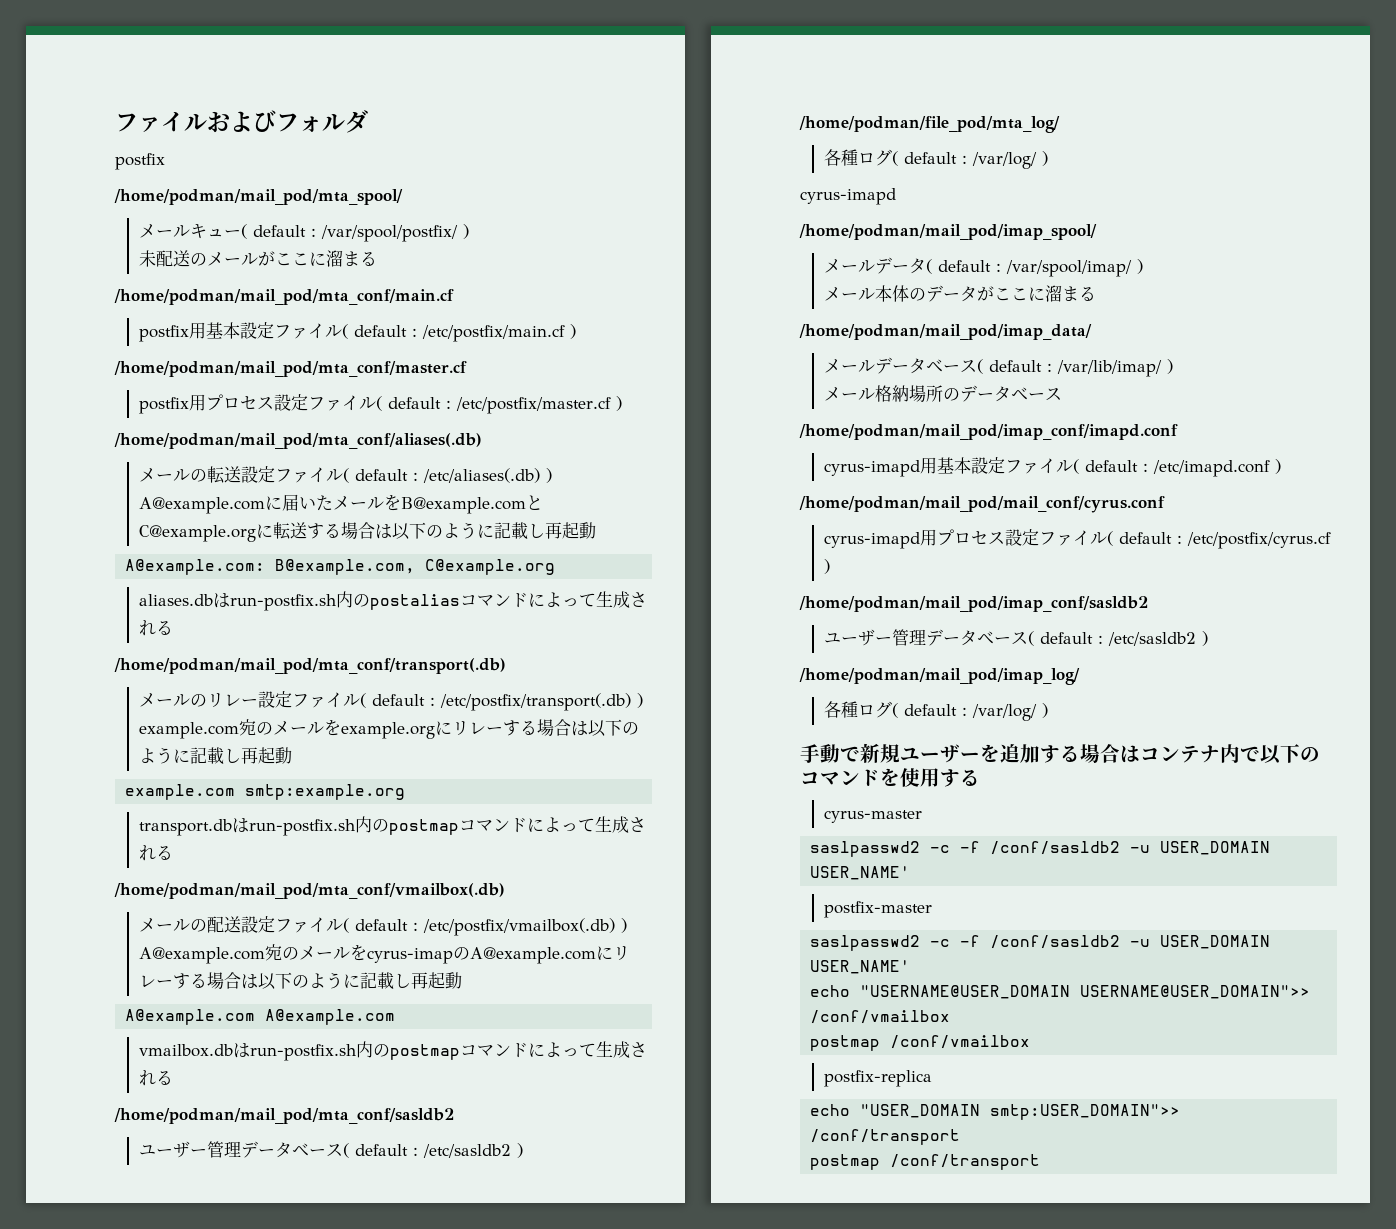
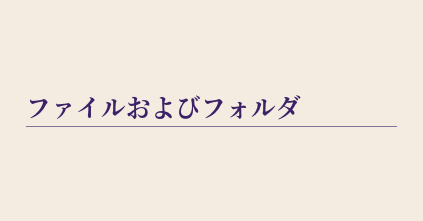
  ファイルおよびフォルダ
- postfix
- /home/podman/mail_pod/mta_spool/
- メールキュー( default : /var/spool/postfix/ )
- 未配送のメールがここに溜まる
- /home/podman/mail_pod/mta_conf/main.cf
- postfix用基本設定ファイル( default : /etc/postfix/main.cf )
- /home/podman/mail_pod/mta_conf/master.cf
- postfix用プロセス設定ファイル( default : /etc/postfix/master.cf )
- /home/podman/mail_pod/mta_conf/aliases(.db)
- メールの転送設定ファイル( default : /etc/aliases(.db) ) A@example.comに届いたメールをB@example.comとC@example.orgに転送する場合は以下のように記載し再起動
- A@example.com: B@example.com, C@example.org
- aliases.dbはrun-postfix.sh内のpostaliasコマンドによって生成される
- /home/podman/mail_pod/mta_conf/transport(.db)
- メールのリレー設定ファイル( default : /etc/postfix/transport(.db) ) example.com宛のメールをexample.orgにリレーする場合は以下のように記載し再起動
- example.com smtp:example.org
- transport.dbはrun-postfix.sh内のpostmapコマンドによって生成される
- /home/podman/mail_pod/mta_conf/vmailbox(.db)
- メールの配送設定ファイル( default : /etc/postfix/vmailbox(.db) ) A@example.com宛のメールをcyrus-imapのA@example.comにリレーする場合は以下のように記載し再起動
- A@example.com A@example.com
- vmailbox.dbはrun-postfix.sh内のpostmapコマンドによって生成される
- /home/podman/mail_pod/mta_conf/sasldb2
- ユーザー管理データベース( default : /etc/sasldb2 )
- /home/podman/file_pod/mta_log/
- 各種ログ( default : /var/log/ )
- cyrus-imapd
- /home/podman/mail_pod/imap_spool/
- メールデータ( default : /var/spool/imap/ )
- メール本体のデータがここに溜まる
- /home/podman/mail_pod/imap_data/
- メールデータベース( default : /var/lib/imap/ )
- メール格納場所のデータベース
- /home/podman/mail_pod/imap_conf/imapd.conf
- cyrus-imapd用基本設定ファイル( default : /etc/imapd.conf )
- /home/podman/mail_pod/mail_conf/cyrus.conf
- cyrus-imapd用プロセス設定ファイル( default : /etc/postfix/cyrus.cf )
- /home/podman/mail_pod/imap_conf/sasldb2
- ユーザー管理データベース( default : /etc/sasldb2 )
- /home/podman/mail_pod/imap_log/
- 各種ログ( default : /var/log/ )
- 手動で新規ユーザーを追加する場合はコンテナ内で以下のコマンドを使用する
- cyrus-master
- saslpasswd2 -c -f /conf/sasldb2 -u USER_DOMAIN USER_NAME'
- postfix-master
- saslpasswd2 -c -f /conf/sasldb2 -u USER_DOMAIN USER_NAME'
- echo "USERNAME@USER_DOMAIN USERNAME@USER_DOMAIN">> /conf/vmailbox
- postmap /conf/vmailbox
- postfix-replica
- echo "USER_DOMAIN smtp:USER_DOMAIN">> /conf/transport
- postmap /conf/transport

